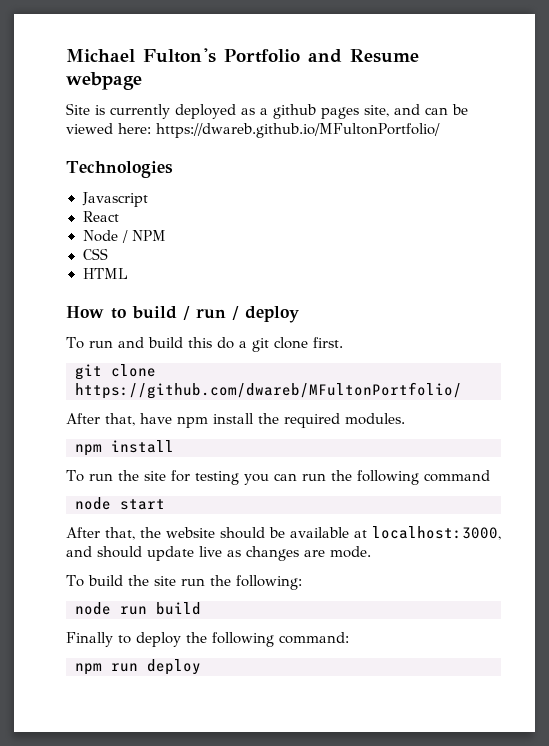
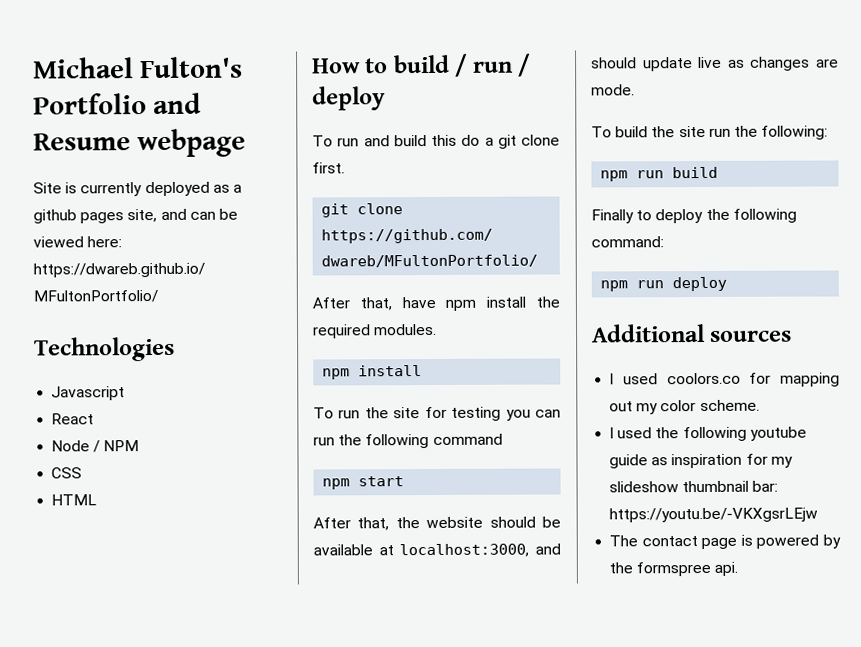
- node start
+ npm start
- node run build
+ npm run build
+ Additional sources
+ I used coolors.co for mapping out my color scheme.
+ I used the following youtube guide as inspiration for my slideshow thumbnail bar: https://youtu.be/-VKXgsrLEjw
+ The contact page is powered by the formspree api.

